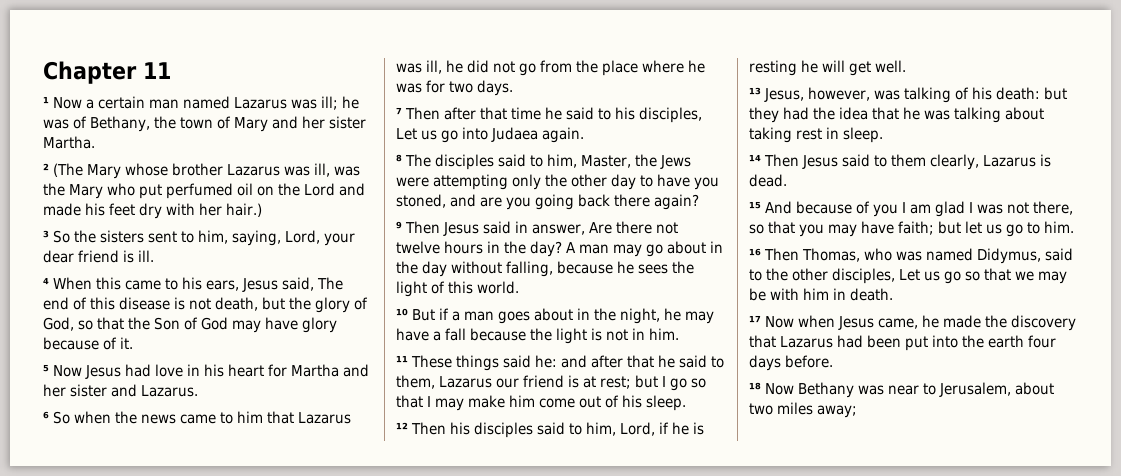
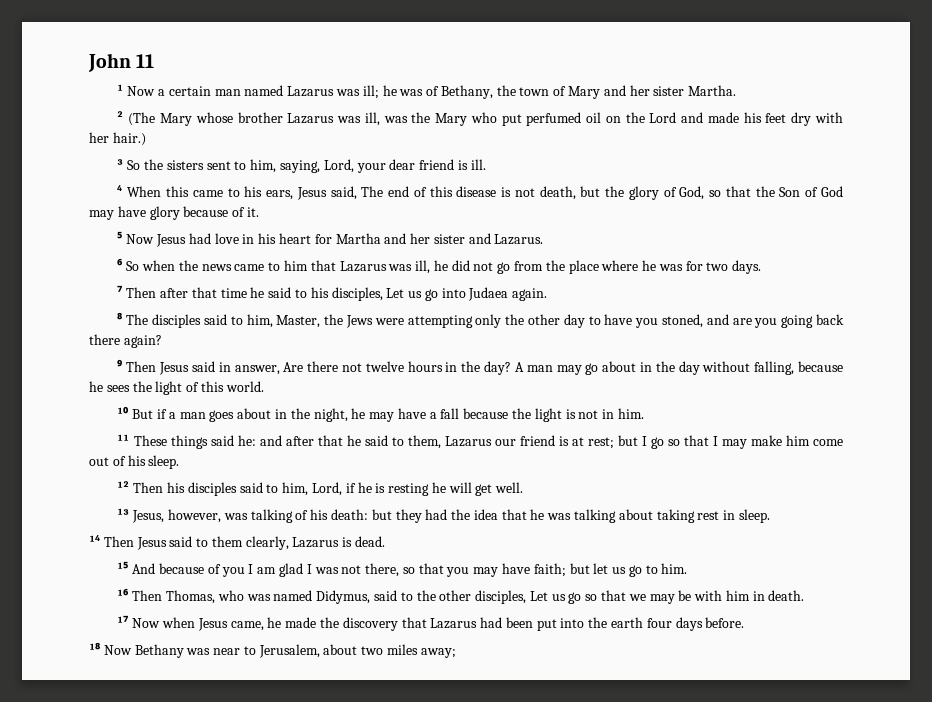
- Chapter 11
+ John 11

